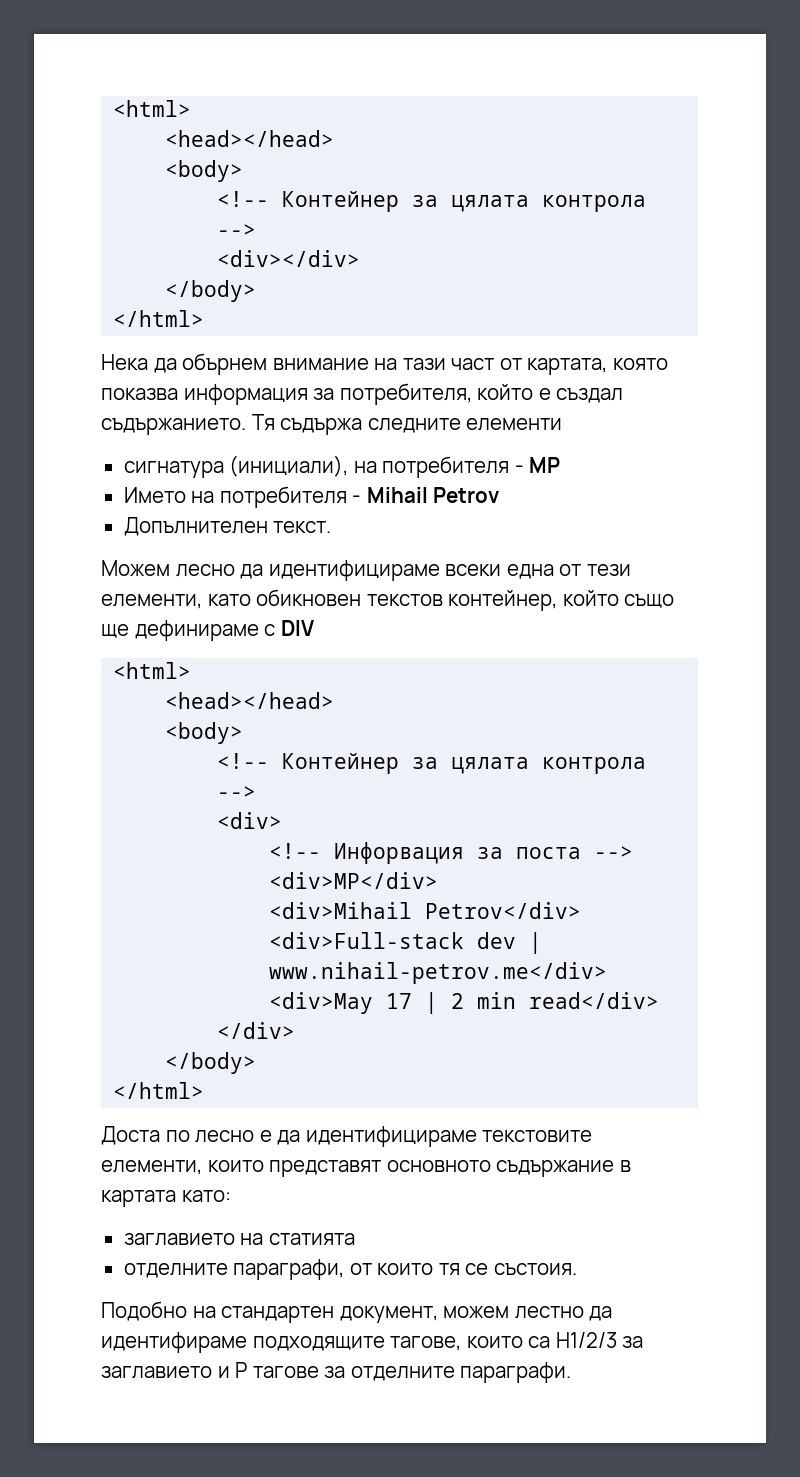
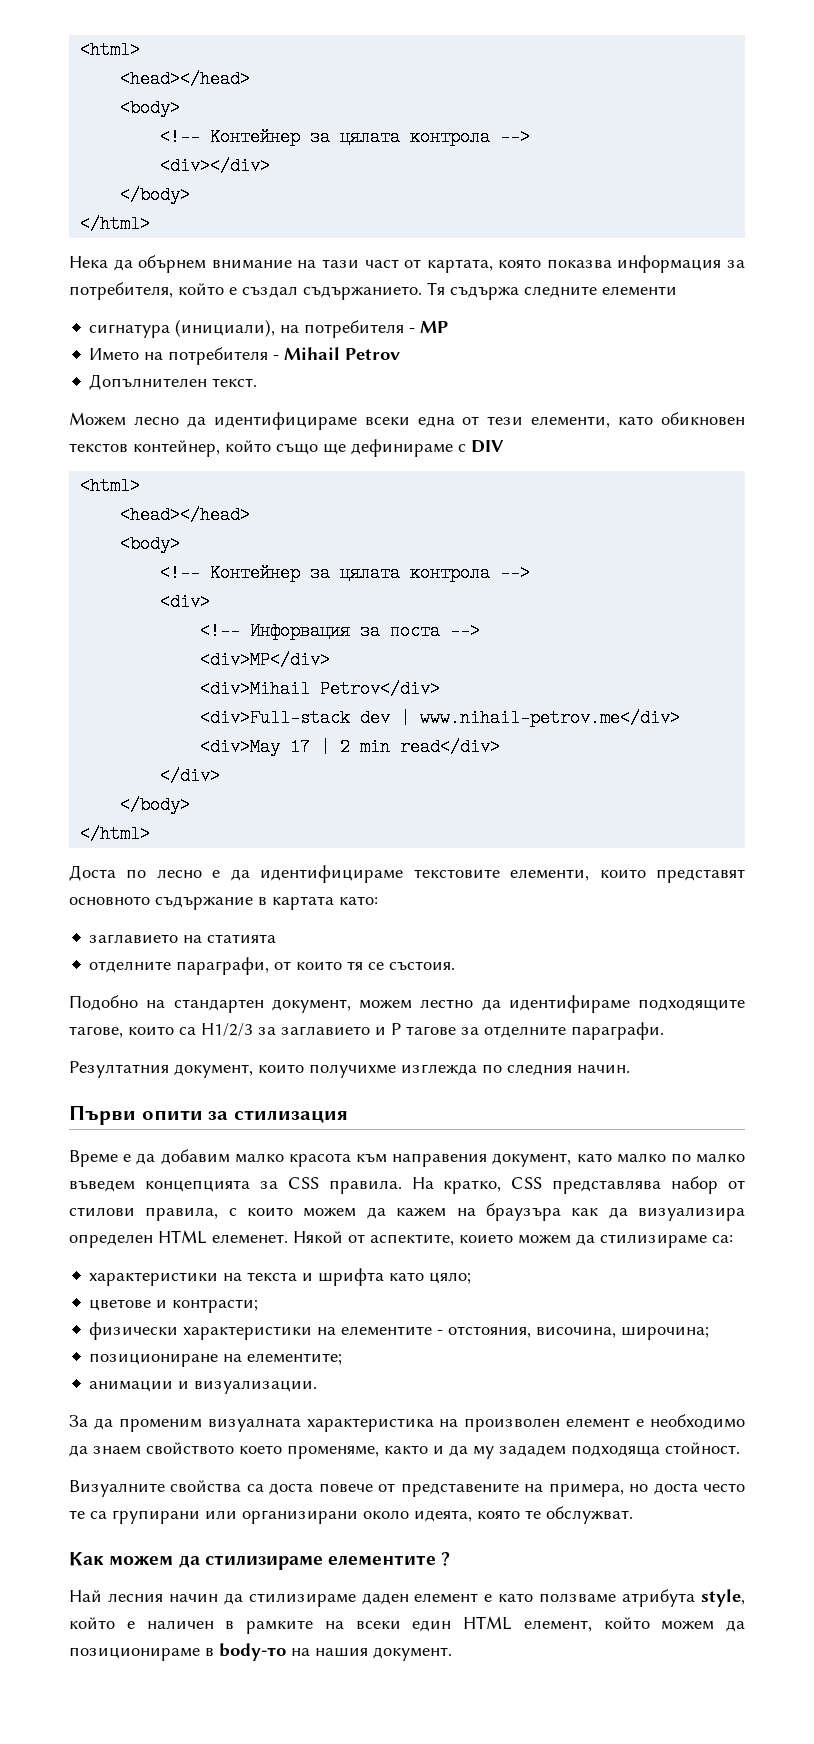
+ Резултатния документ, които получихме изглежда по следния начин.
+ Първи опити за стилизация
+ Време е да добавим малко красота към направения документ, като малко по малко въведем концепцията за CSS правила. На кратко, CSS представлява набор от стилови правила, с които можем да кажем на браузъра как да визуализира определен HTML елеменет. Някой от аспектите, коието можем да стилизираме са:
+ характеристики на текста и шрифта като цяло;
+ цветове и контрасти;
+ физически характеристики на елементите - отстояния, височина, широчина;
+ позициониране на елементите;
+ анимации и визуализации.
+ За да променим визуалната характеристика на произволен елемент е необходимо да знаем свойството което променяме, както и да му зададем подходяща стойност.
+ Визуалните свойства са доста повече от представените на примера, но доста често те са групирани или организирани около идеята, която те обслужват.
+ Как можем да стилизираме елементите ?
+ Най лесния начин да стилизираме даден елемент е като ползваме атрибута style, който е наличен в рамките на всеки един HTML елемент, който можем да позиционираме в body-то на нашия документ.

